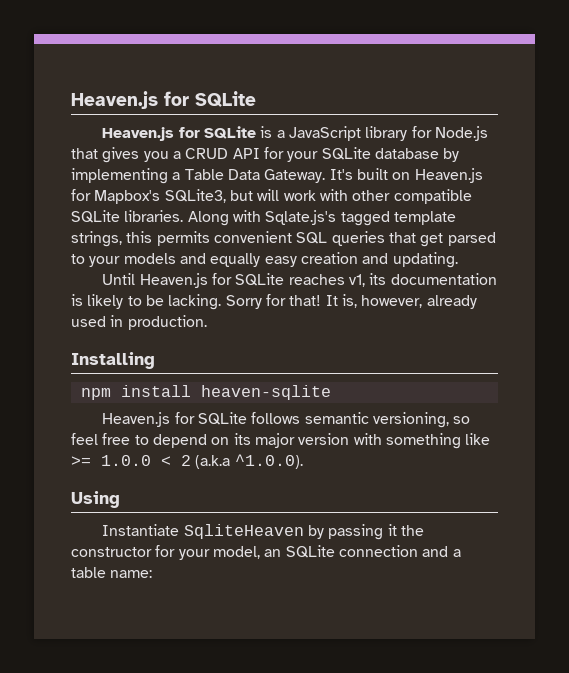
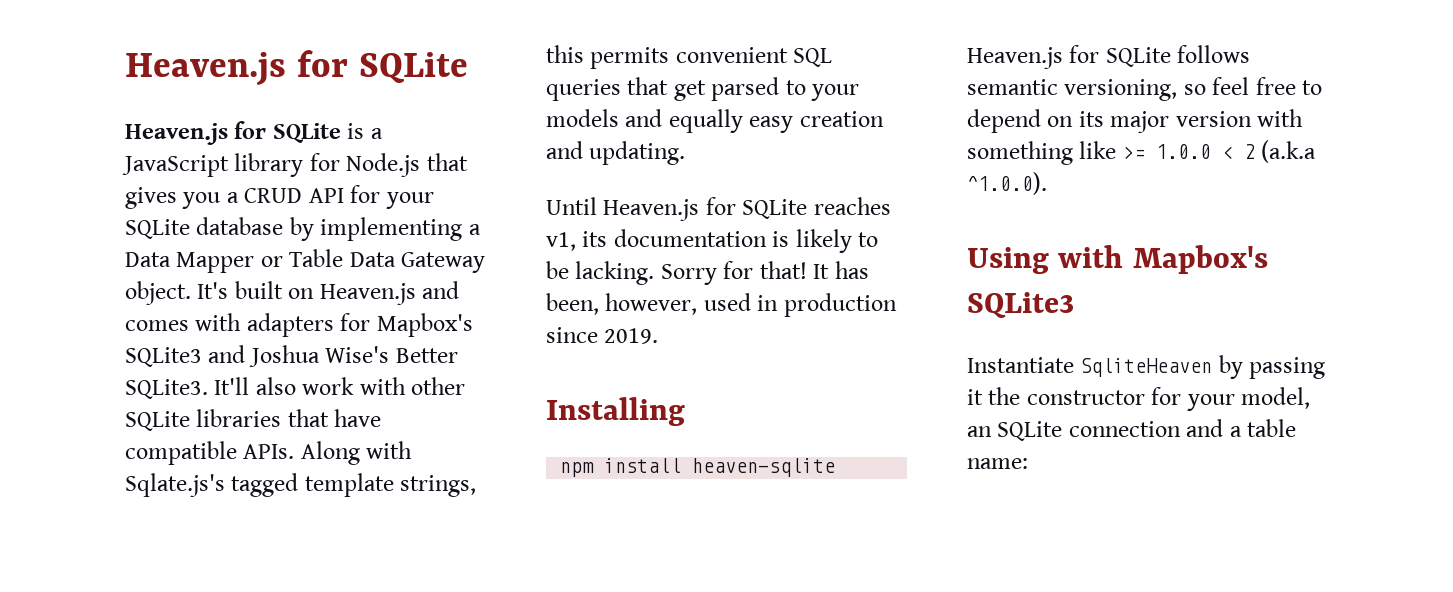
- Heaven.js for SQLite is a JavaScript library for Node.js that gives you a CRUD API for your SQLite database by implementing a Table Data Gateway. It's built on Heaven.js for Mapbox's SQLite3, but will work with other compatible SQLite libraries.
+ Heaven.js for SQLite is a JavaScript library for Node.js that gives you a CRUD API for your SQLite database by implementing a Data Mapper or Table Data Gateway object. It's built on Heaven.js and comes with adapters for Mapbox's SQLite3 and Joshua Wise's Better SQLite3. It'll also work with other SQLite libraries that have compatible APIs.
- It is, however, already used in production.
+ It has been, however, used in production since 2019.
- Using
+ Using with Mapbox's SQLite3

